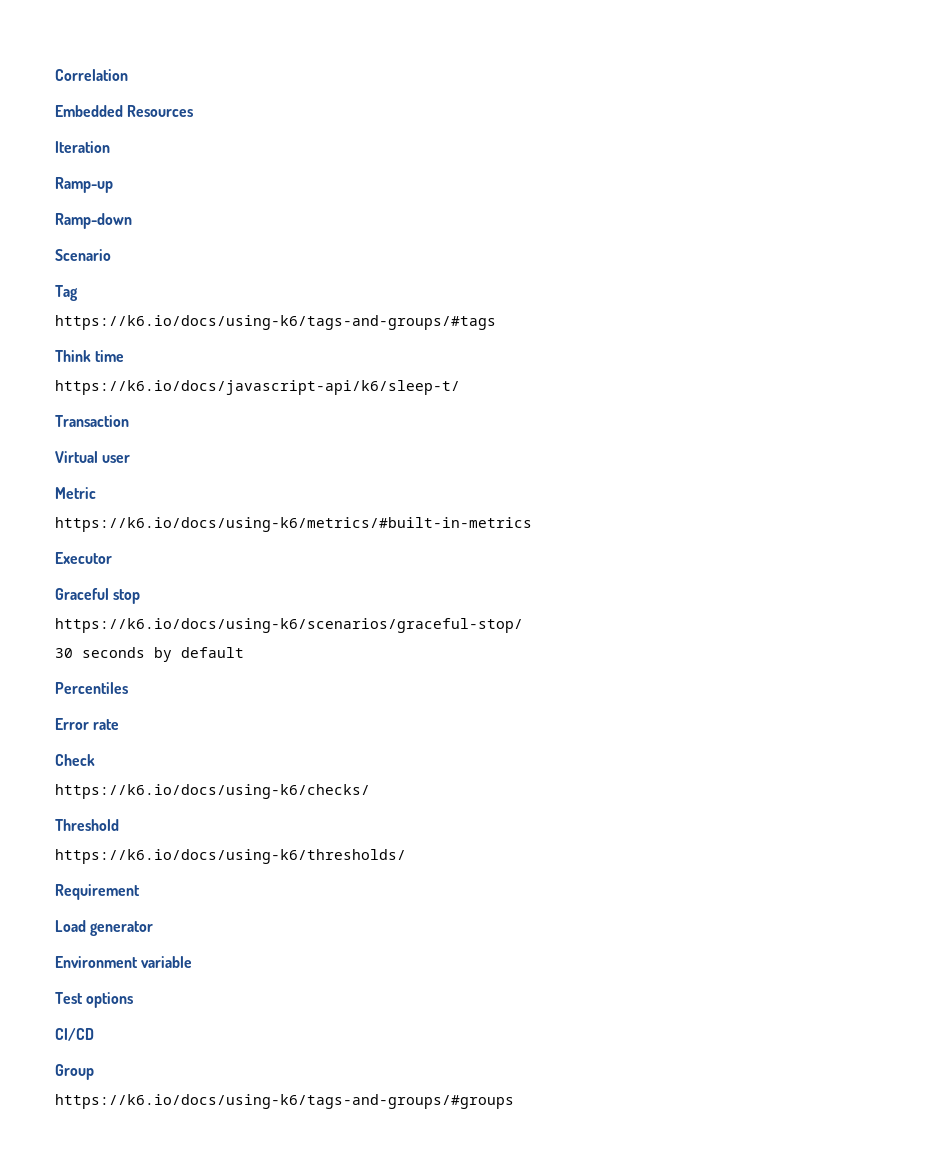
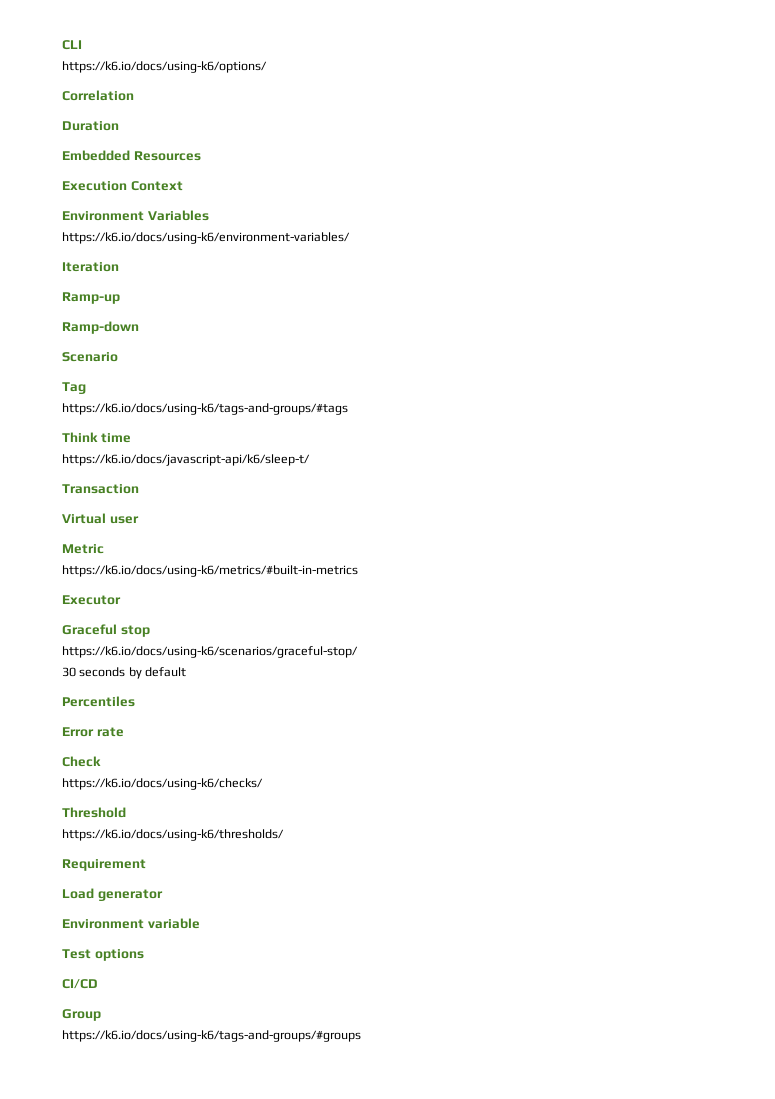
+ CLI
+ https://k6.io/docs/using-k6/options/
+ Duration
+ Execution Context
+ Environment Variables
+ https://k6.io/docs/using-k6/environment-variables/

